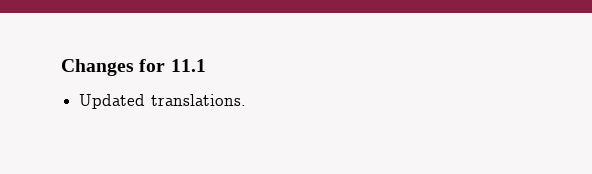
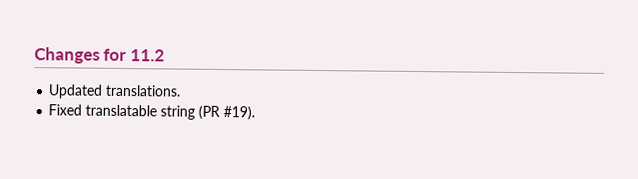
- Changes for 11.1
+ Changes for 11.2
+ Fixed translatable string (PR #19).

